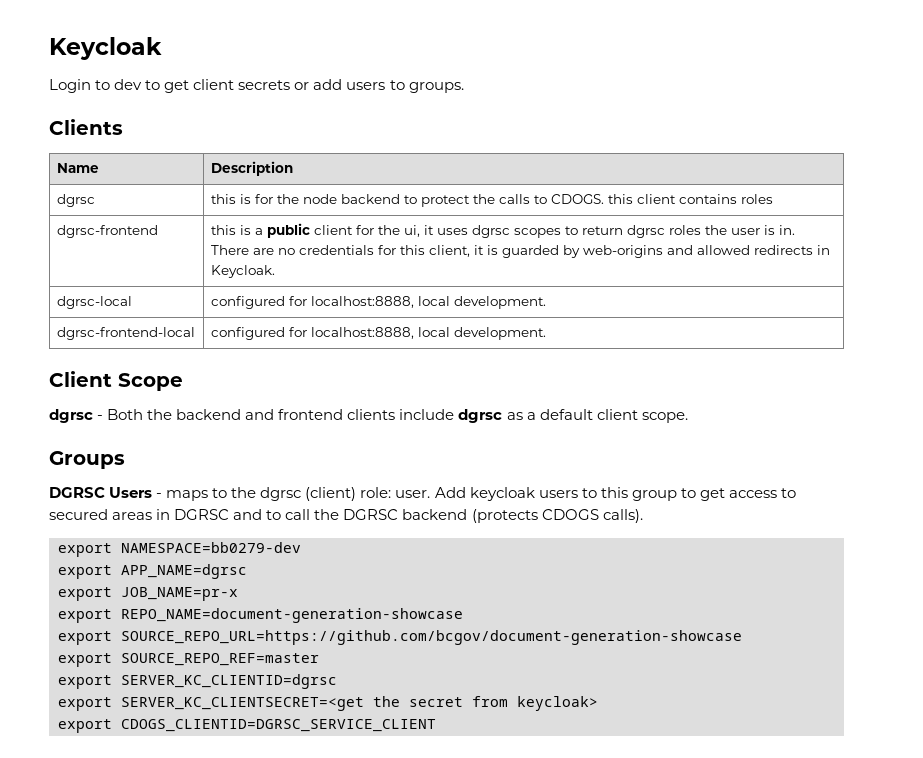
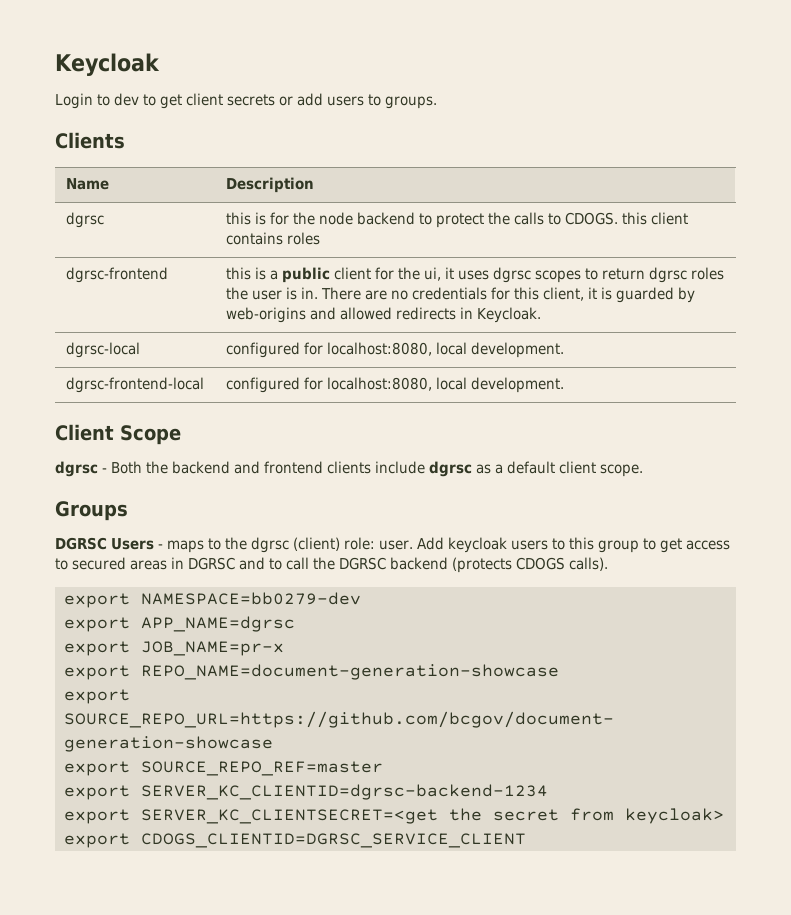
- dgrsc-local | configured for localhost:8888, local development.
+ dgrsc-local | configured for localhost:8080, local development.
- dgrsc-frontend-local | configured for localhost:8888, local development.
+ dgrsc-frontend-local | configured for localhost:8080, local development.
- export SERVER_KC_CLIENTID=dgrsc
+ export SERVER_KC_CLIENTID=dgrsc-backend-1234

